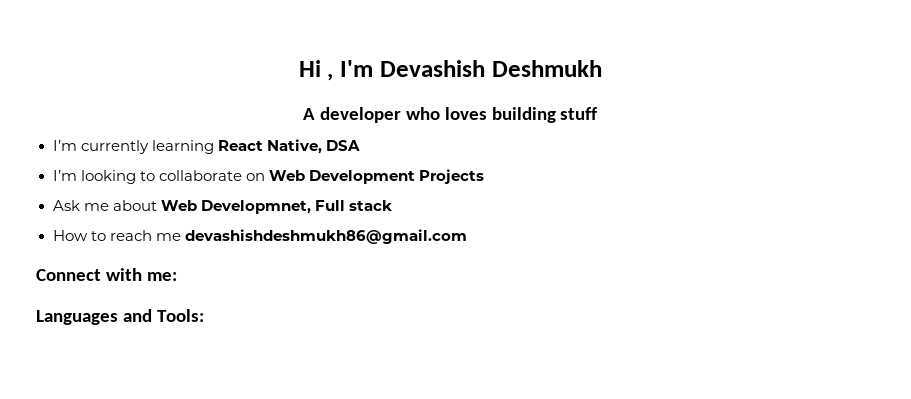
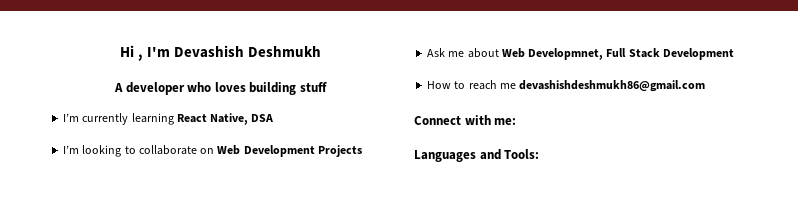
- Ask me about Web Developmnet, Full stack
+ Ask me about Web Developmnet, Full Stack Development

